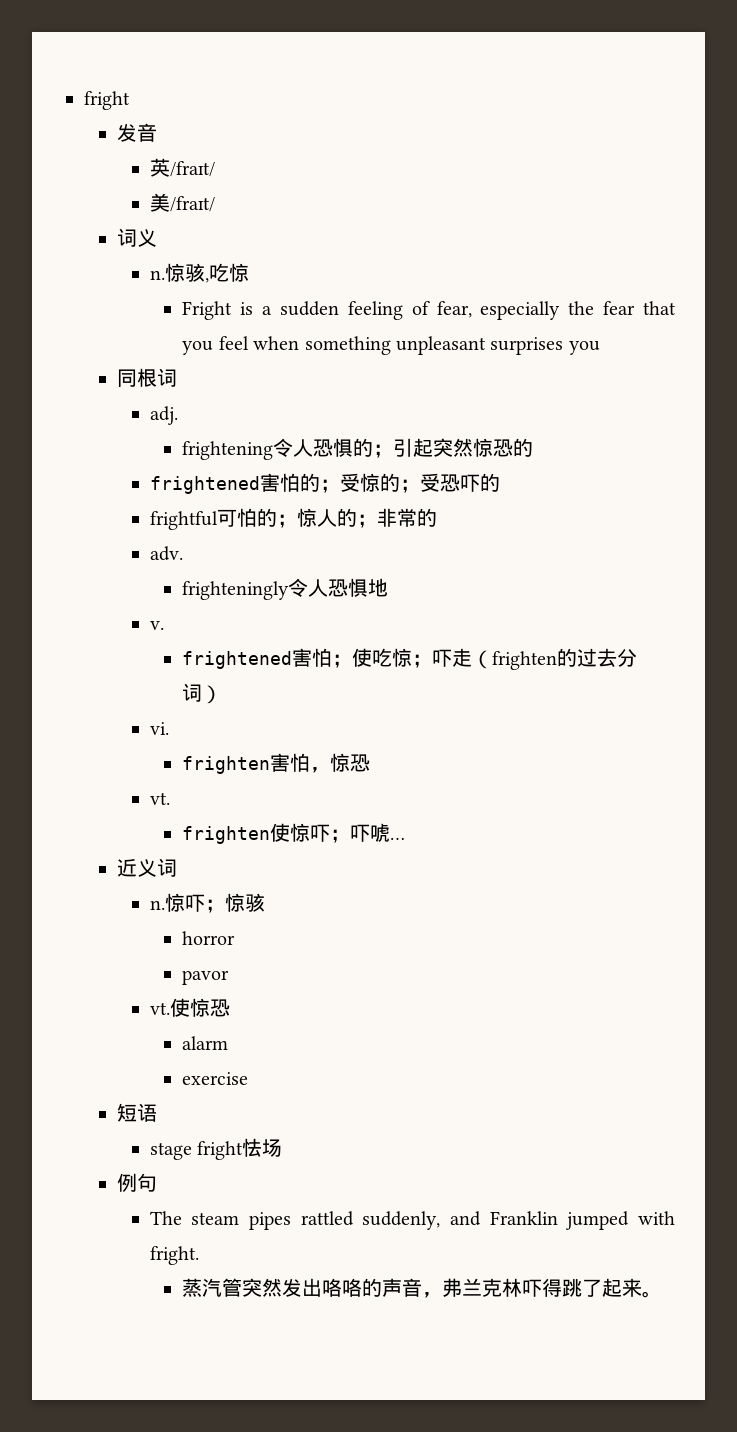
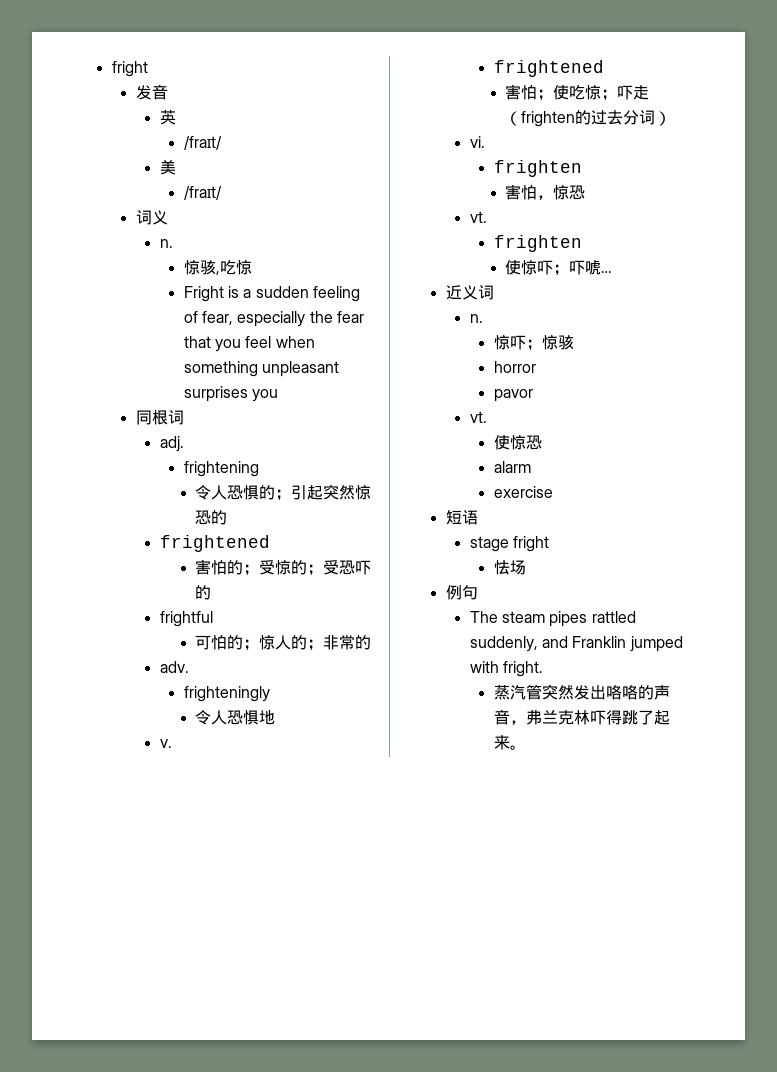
- 英/fraɪt/
+ 英
+ /fraɪt/
- 美/fraɪt/
+ 美
+ /fraɪt/
  词义
- n.惊骇,吃惊
+ n.
+ 惊骇,吃惊
- frightening令人恐惧的；引起突然惊恐的
- frightened害怕的；受惊的；受恐吓的
+ frightening
+ 令人恐惧的；引起突然惊恐的
+ frightened
+ 害怕的；受惊的；受恐吓的
- frightful可怕的；惊人的；非常的
+ frightful
+ 可怕的；惊人的；非常的
- frighteningly令人恐惧地
+ frighteningly
+ 令人恐惧地
  v.
- frightened害怕；使吃惊；吓走（frighten的过去分词）
+ frightened
+ 害怕；使吃惊；吓走（frighten的过去分词）
  vi.
- frighten害怕，惊恐
+ frighten
+ 害怕，惊恐
  vt.
- frighten使惊吓；吓唬…
+ frighten
+ 使惊吓；吓唬…
  近义词
- n.惊吓；惊骇
+ n.
+ 惊吓；惊骇
  pavor
- vt.使惊恐
+ vt.
+ 使惊恐
- stage fright怯场
+ stage fright
+ 怯场

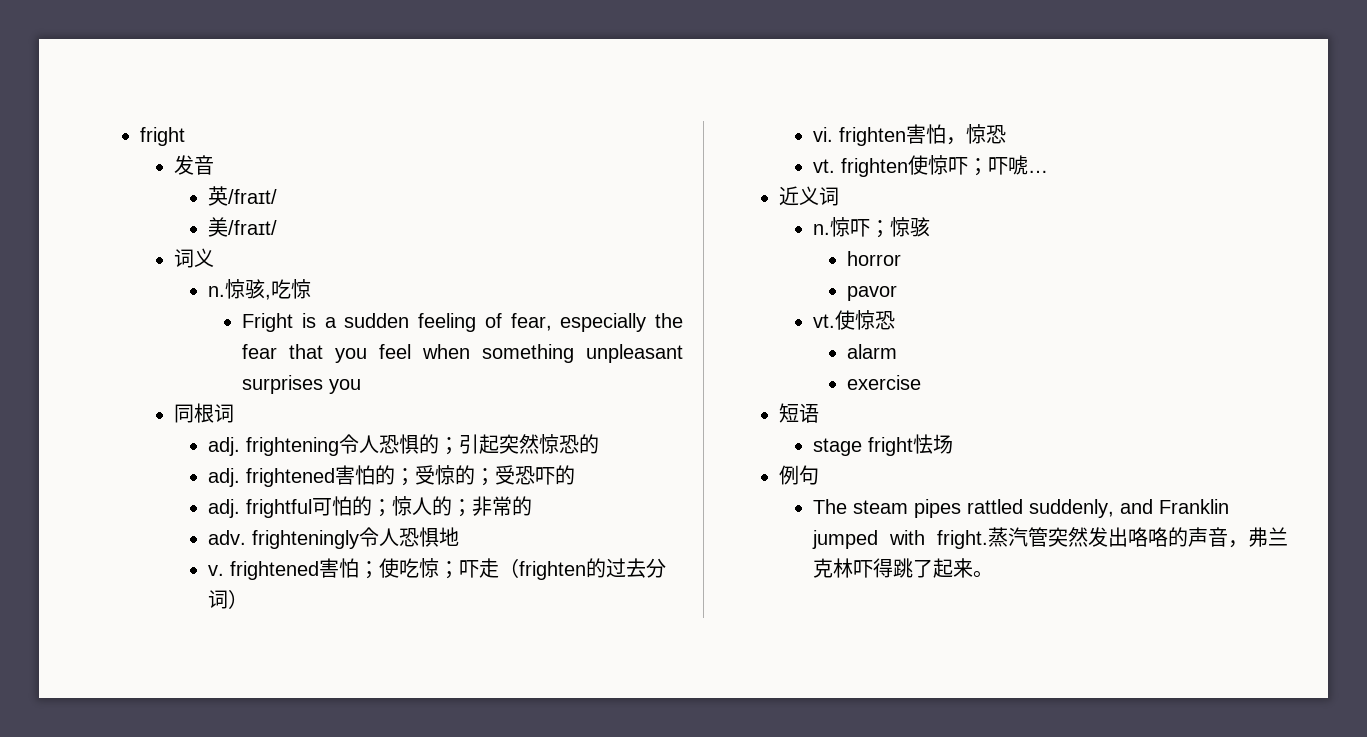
- 英
- /fraɪt/
+ 英/fraɪt/
- 美
- /fraɪt/
+ 美/fraɪt/
  词义
- n.
- 惊骇,吃惊
+ n.惊骇,吃惊
- adj.
- frightening
- 令人恐惧的；引起突然惊恐的
- frightened
- 害怕的；受惊的；受恐吓的
+ adj. frightening令人恐惧的；引起突然惊恐的
+ adj. frightened害怕的；受惊的；受恐吓的
- frightful
- 可怕的；惊人的；非常的
+ adj. frightful可怕的；惊人的；非常的
- adv.
- frighteningly
- 令人恐惧地
+ adv. frighteningly令人恐惧地
- v.
- frightened
- 害怕；使吃惊；吓走（frighten的过去分词）
+ v. frightened害怕；使吃惊；吓走（frighten的过去分词）
- vi.
- frighten
- 害怕，惊恐
- vt.
- frighten
- 使惊吓；吓唬…
+ vi. frighten害怕，惊恐
+ vt. frighten使惊吓；吓唬…
  近义词
- n.
- 惊吓；惊骇
+ n.惊吓；惊骇
  pavor
- vt.
- 使惊恐
+ vt.使惊恐
- stage fright
- 怯场
+ stage fright怯场
- The steam pipes rattled suddenly, and Franklin jumped with fright.
- 蒸汽管突然发出咯咯的声音，弗兰克林吓得跳了起来。
+ The steam pipes rattled suddenly, and Franklin jumped with fright.蒸汽管突然发出咯咯的声音，弗兰克林吓得跳了起来。

